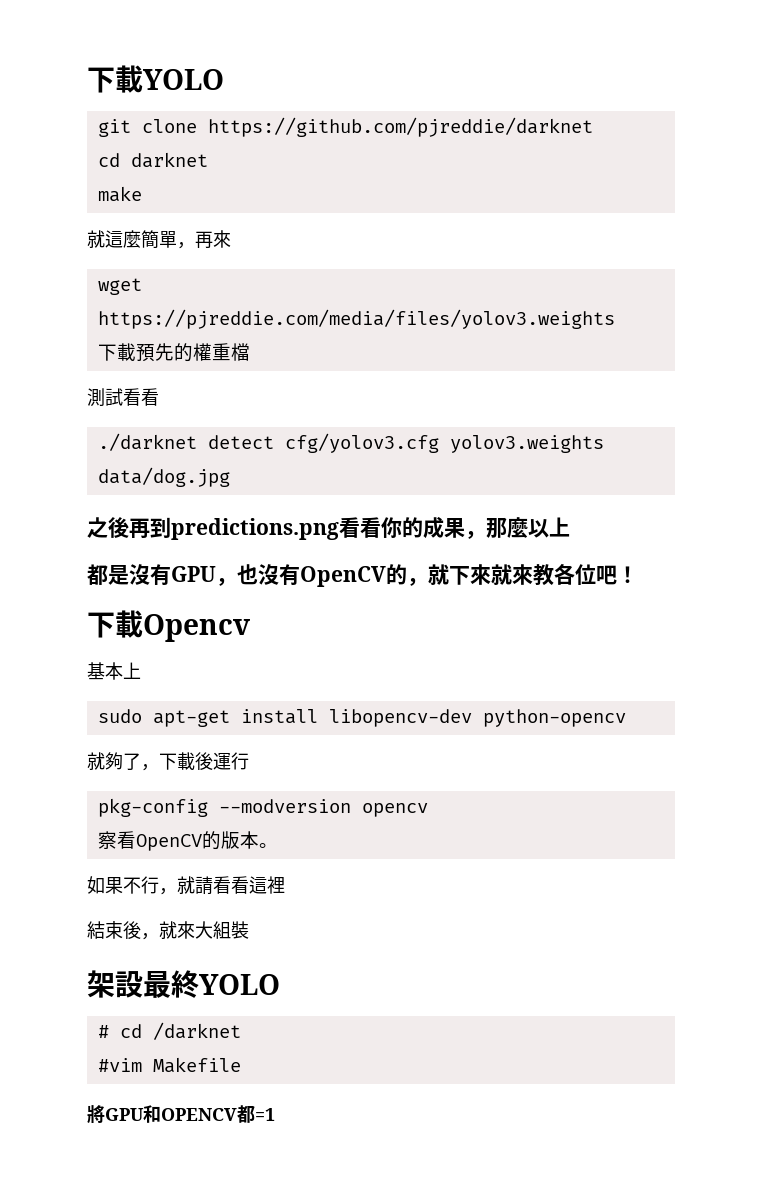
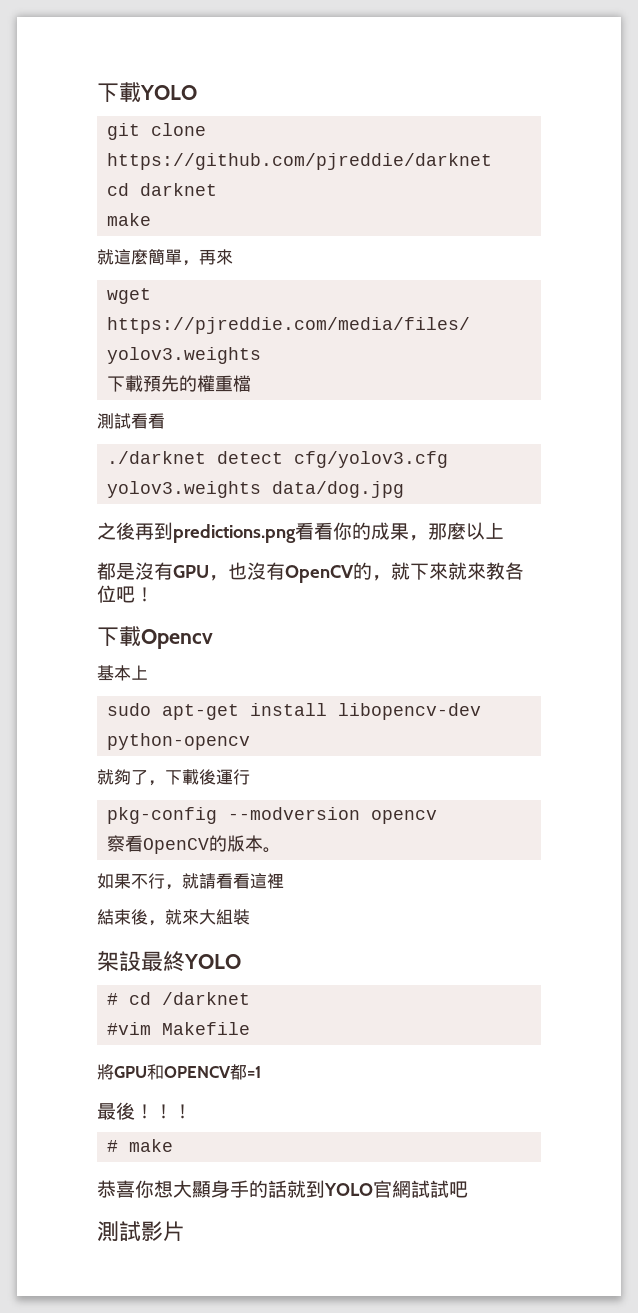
+ 最後！！！
+ # make
+ 恭喜你想大顯身手的話就到YOLO官網試試吧
+ 測試影片

